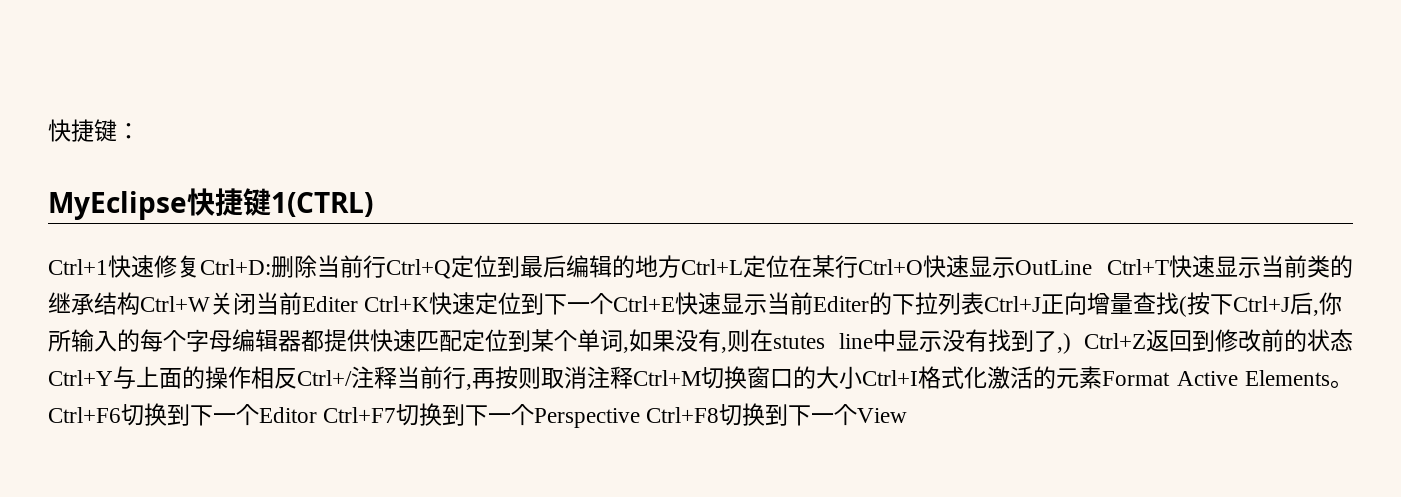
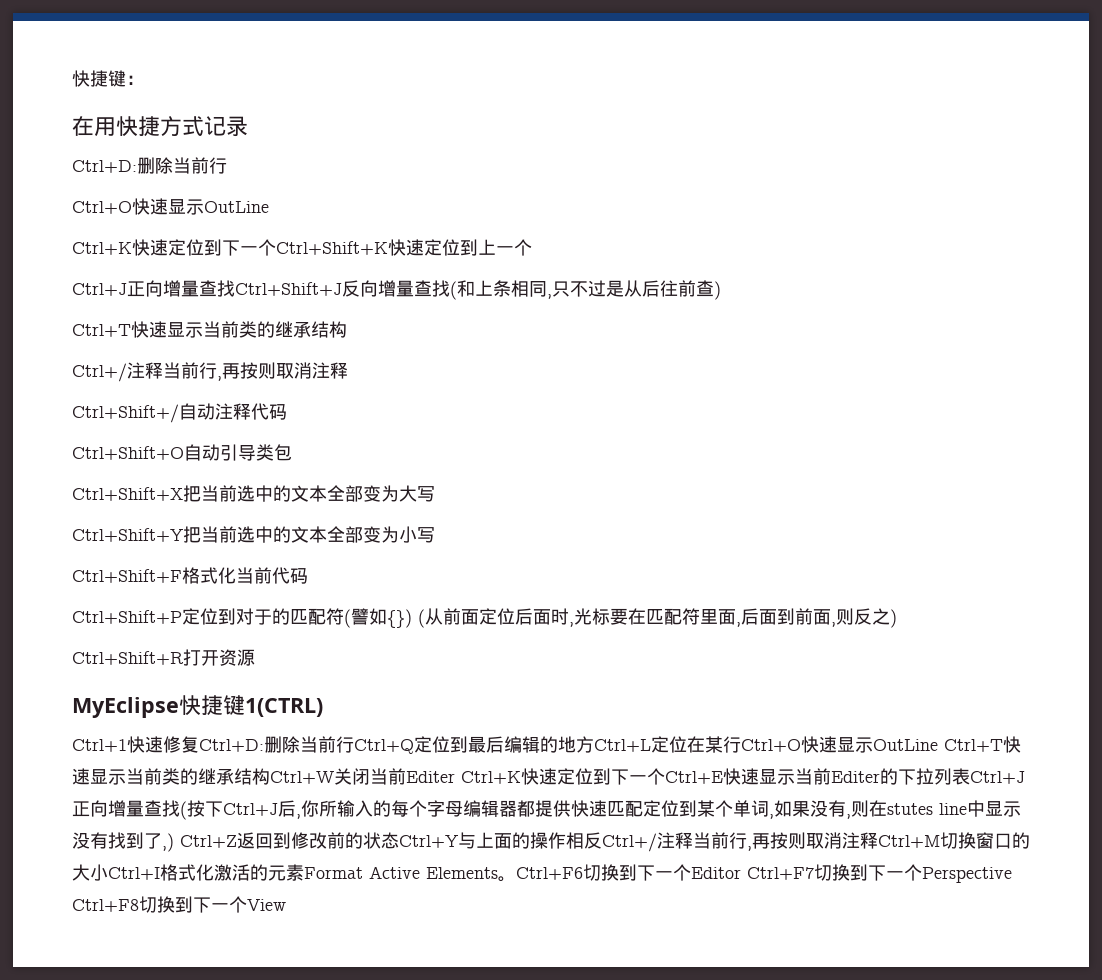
+ 在用快捷方式记录
+ Ctrl+D:删除当前行
+ Ctrl+O快速显示OutLine
+ Ctrl+K快速定位到下一个Ctrl+Shift+K快速定位到上一个
+ Ctrl+J正向增量查找Ctrl+Shift+J反向增量查找(和上条相同,只不过是从后往前查)
+ Ctrl+T快速显示当前类的继承结构
+ Ctrl+/注释当前行,再按则取消注释
+ Ctrl+Shift+/自动注释代码
+ Ctrl+Shift+O自动引导类包
+ Ctrl+Shift+X把当前选中的文本全部变为大写
+ Ctrl+Shift+Y把当前选中的文本全部变为小写
+ Ctrl+Shift+F格式化当前代码
+ Ctrl+Shift+P定位到对于的匹配符(譬如{}) (从前面定位后面时,光标要在匹配符里面,后面到前面,则反之)
+ Ctrl+Shift+R打开资源

